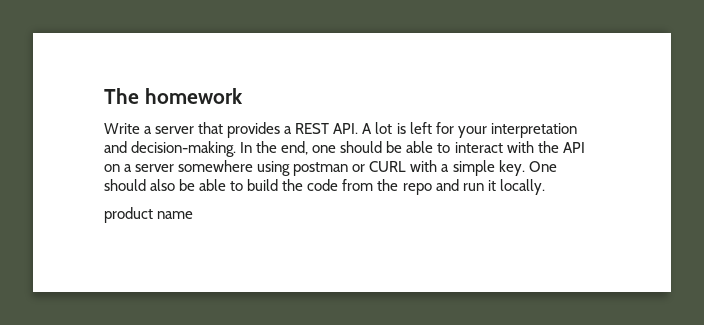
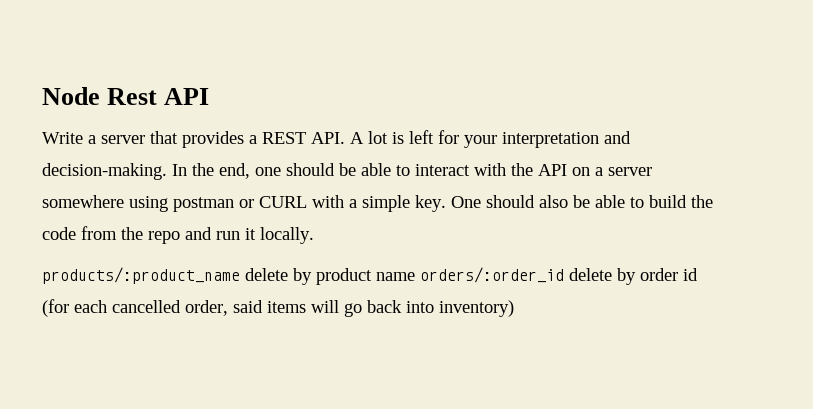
- The homework
+ Node Rest API
- product name
+ products/:product_name delete by product name orders/:order_id delete by order id (for each cancelled order, said items will go back into inventory)

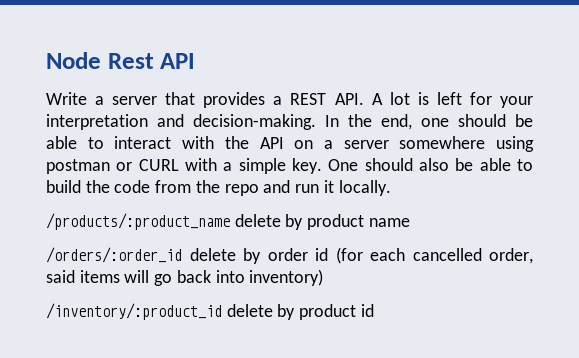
- products/:product_name delete by product name orders/:order_id delete by order id (for each cancelled order, said items will go back into inventory)
+ /products/:product_name delete by product name
+ /orders/:order_id delete by order id (for each cancelled order, said items will go back into inventory)
+ /inventory/:product_id delete by product id

